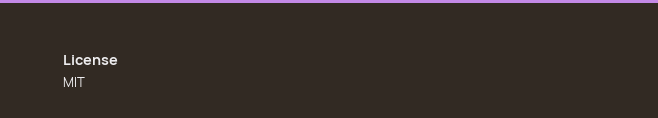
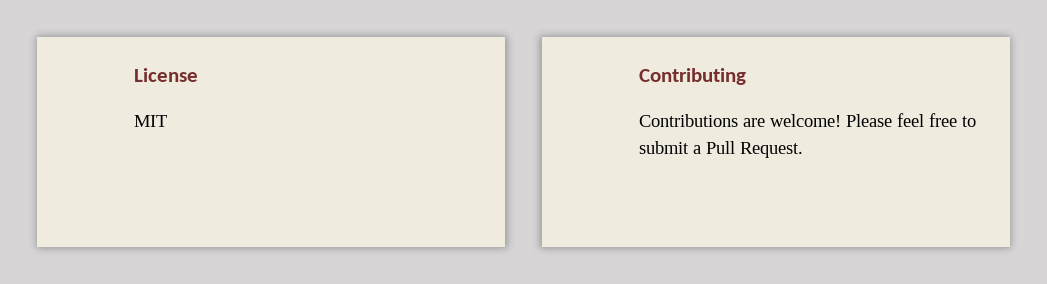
+ Contributing
+ Contributions are welcome! Please feel free to submit a Pull Request.

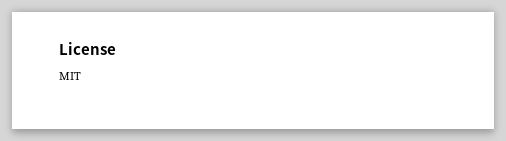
- Contributing
- Contributions are welcome! Please feel free to submit a Pull Request.

